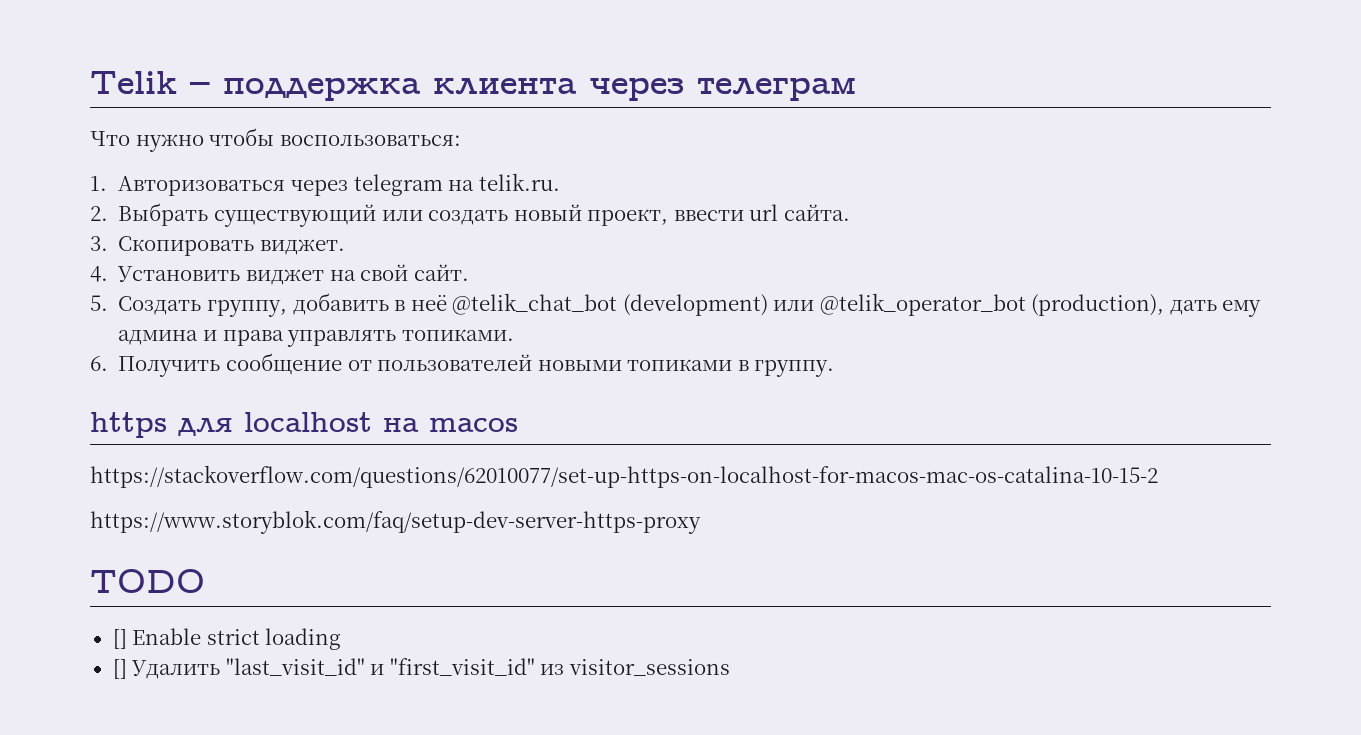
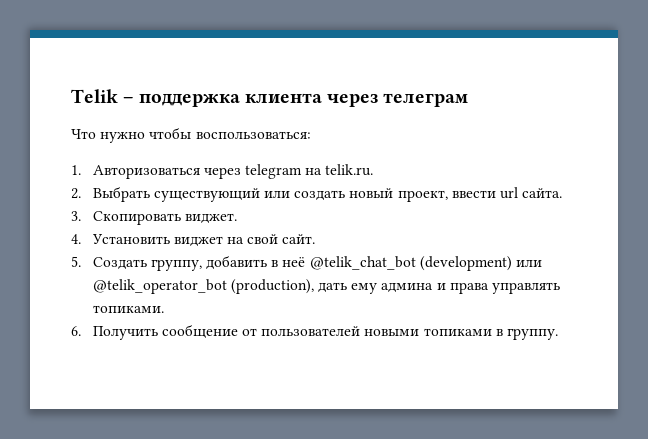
- https для localhost на macos
- https://stackoverflow.com/questions/62010077/set-up-https-on-localhost-for-macos-mac-os-catalina-10-15-2
- https://www.storyblok.com/faq/setup-dev-server-https-proxy
- TODO
- [] Enable strict loading
- [] Удалить "last_visit_id" и "first_visit_id" из visitor_sessions

